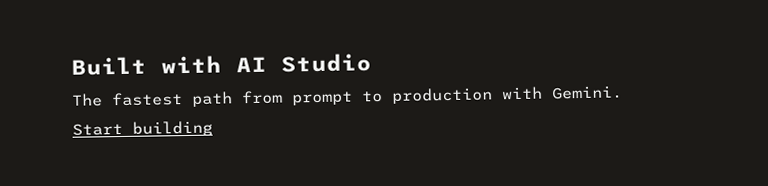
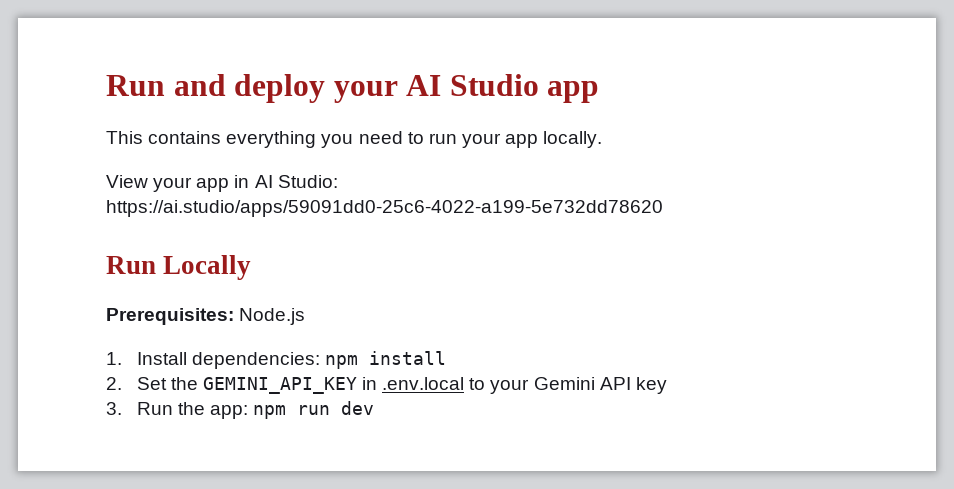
- Built with AI Studio
- The fastest path from prompt to production with Gemini.
- Start building
+ Run and deploy your AI Studio app
+ This contains everything you need to run your app locally.
+ View your app in AI Studio: https://ai.studio/apps/59091dd0-25c6-4022-a199-5e732dd78620
+ Run Locally
+ Prerequisites: Node.js
+ 1. Install dependencies: npm install
+ 2. Set the GEMINI_API_KEY in .env.local to your Gemini API key
+ 3. Run the app: npm run dev

